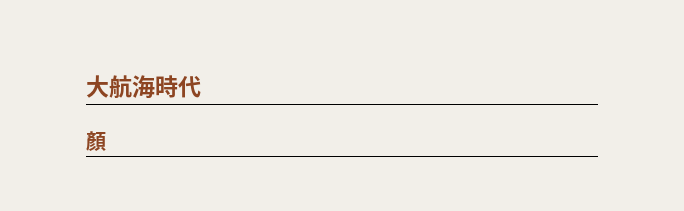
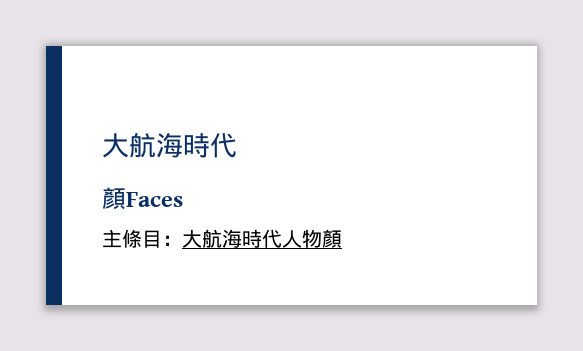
- 顏
+ 顏Faces
+ 主條目：大航海時代人物顏

